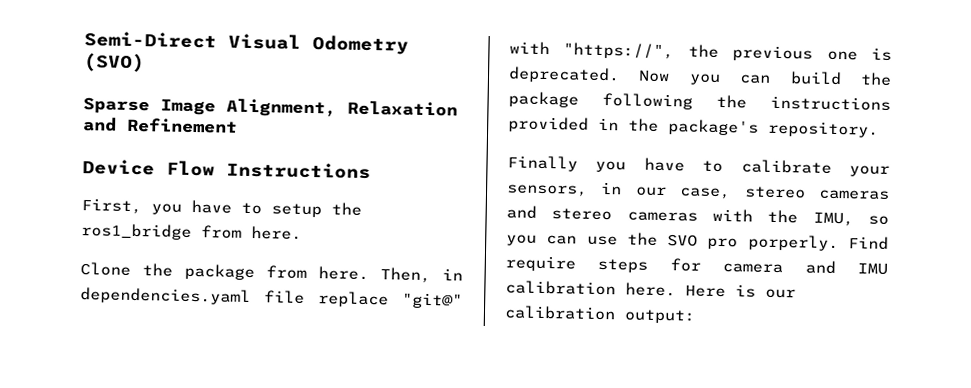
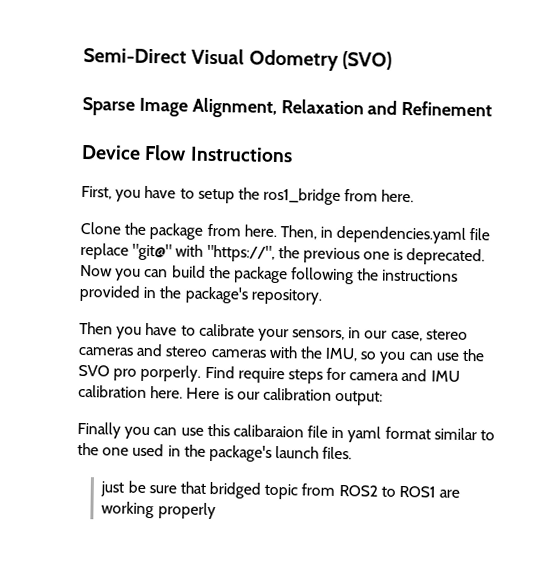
- Finally you have to calibrate your sensors, in our case, stereo cameras and stereo cameras with the IMU, so you can use the SVO pro porperly.
+ Then you have to calibrate your sensors, in our case, stereo cameras and stereo cameras with the IMU, so you can use the SVO pro porperly.
+ Finally you can use this calibaraion file in yaml format similar to the one used in the package's launch files.
+ just be sure that bridged topic from ROS2 to ROS1 are working properly

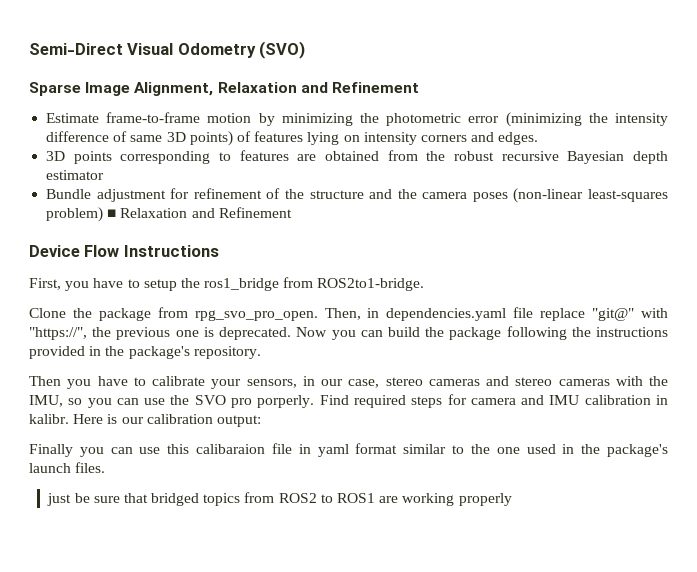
+ Estimate frame-to-frame motion by minimizing the photometric error (minimizing the intensity difference of same 3D points) of features lying on intensity corners and edges.
+ 3D points corresponding to features are obtained from the robust recursive Bayesian depth estimator
+ Bundle adjustment for refinement of the structure and the camera poses (non-linear least-squares problem) ■ Relaxation and Refinement
- First, you have to setup the ros1_bridge from here.
+ First, you have to setup the ros1_bridge from ROS2to1-bridge.
- Clone the package from here.
+ Clone the package from rpg_svo_pro_open.
- Find require steps for camera and IMU calibration here.
+ Find required steps for camera and IMU calibration in kalibr.
- just be sure that bridged topic from ROS2 to ROS1 are working properly
+ just be sure that bridged topics from ROS2 to ROS1 are working properly

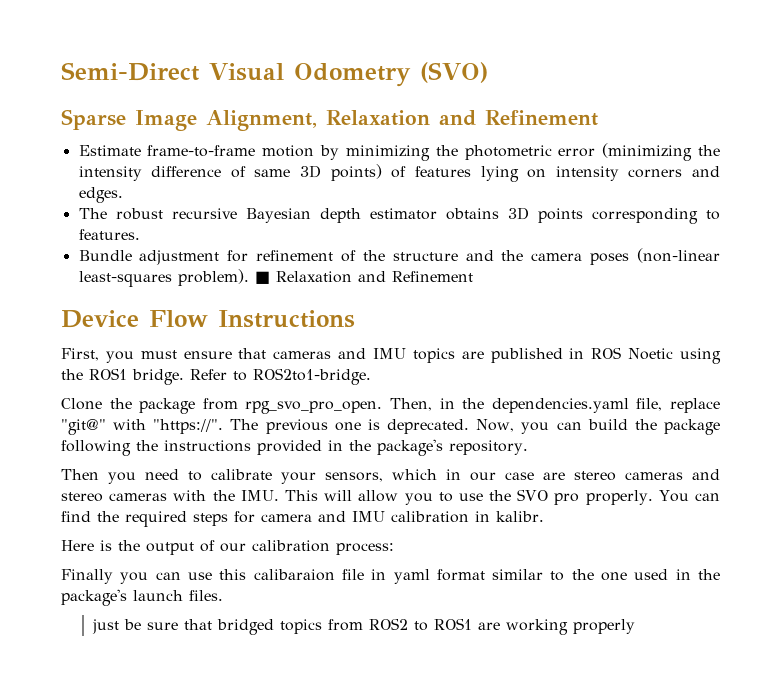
- 3D points corresponding to features are obtained from the robust recursive Bayesian depth estimator
+ The robust recursive Bayesian depth estimator obtains 3D points corresponding to features.
- Bundle adjustment for refinement of the structure and the camera poses (non-linear least-squares problem) ■ Relaxation and Refinement
+ Bundle adjustment for refinement of the structure and the camera poses (non-linear least-squares problem). ■ Relaxation and Refinement
- First, you have to setup the ros1_bridge from ROS2to1-bridge.
+ First, you must ensure that cameras and IMU topics are published in ROS Noetic using the ROS1 bridge. Refer to ROS2to1-bridge.
- Then, in dependencies.yaml file replace "git@" with "https://", the previous one is deprecated.
+ Then, in the dependencies.yaml file, replace "git@" with "https://". The previous one is deprecated.
- Now you can build the package following the instructions provided in the package's repository.
+ Now, you can build the package following the instructions provided in the package's repository.
- Then you have to calibrate your sensors, in our case, stereo cameras and stereo cameras with the IMU, so you can use the SVO pro porperly. Find required steps for camera and IMU calibration in kalibr. Here is our calibration output:
+ Then you need to calibrate your sensors, which in our case are stereo cameras and stereo cameras with the IMU. This will allow you to use the SVO pro properly. You can find the required steps for camera and IMU calibration in kalibr.
+ Here is the output of our calibration process:

